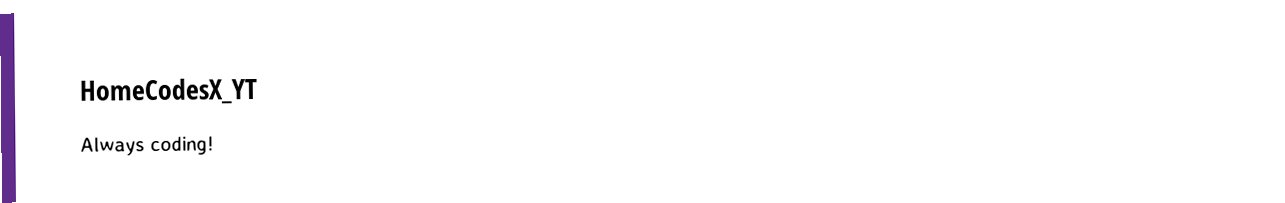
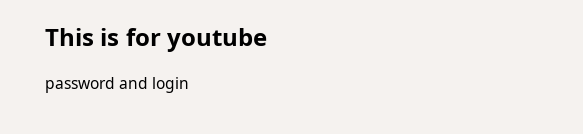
- HomeCodesX_YT
- Always coding!
+ This is for youtube
+ password and login

